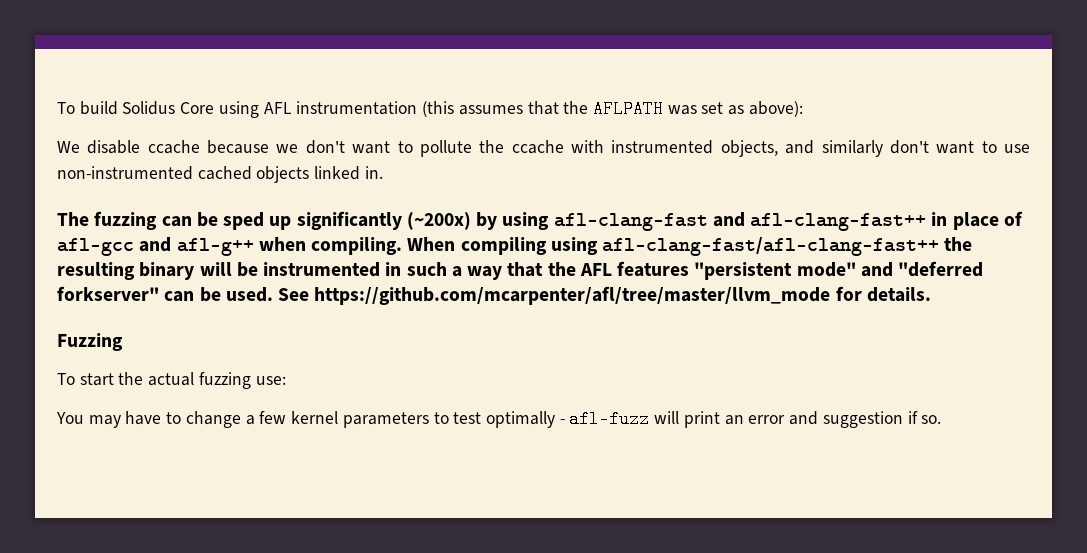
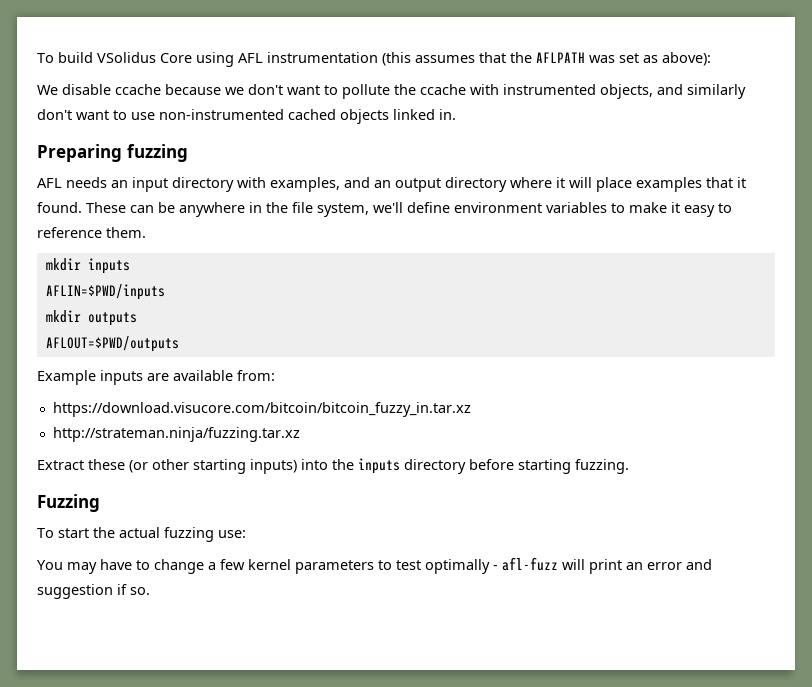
- To build Solidus Core using AFL instrumentation (this assumes that the AFLPATH was set as above):
+ To build VSolidus Core using AFL instrumentation (this assumes that the AFLPATH was set as above):
- The fuzzing can be sped up significantly (~200x) by using afl-clang-fast and afl-clang-fast++ in place of afl-gcc and afl-g++ when compiling. When compiling using afl-clang-fast/afl-clang-fast++ the resulting binary will be instrumented in such a way that the AFL features "persistent mode" and "deferred forkserver" can be used. See https://github.com/mcarpenter/afl/tree/master/llvm_mode for details.
+ Preparing fuzzing
+ AFL needs an input directory with examples, and an output directory where it will place examples that it found. These can be anywhere in the file system, we'll define environment variables to make it easy to reference them.
+ mkdir inputs
+ AFLIN=$PWD/inputs
+ mkdir outputs
+ AFLOUT=$PWD/outputs
+ Example inputs are available from:
+ https://download.visucore.com/bitcoin/bitcoin_fuzzy_in.tar.xz
+ http://strateman.ninja/fuzzing.tar.xz
+ Extract these (or other starting inputs) into the inputs directory before starting fuzzing.

